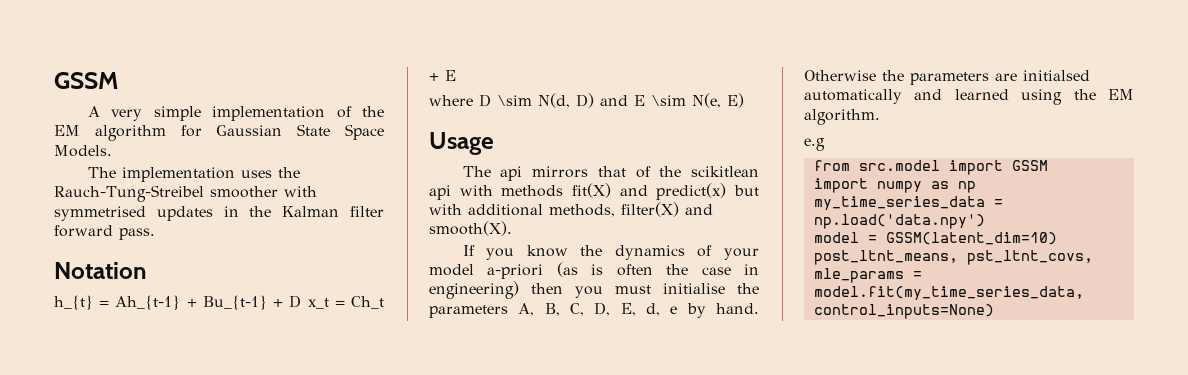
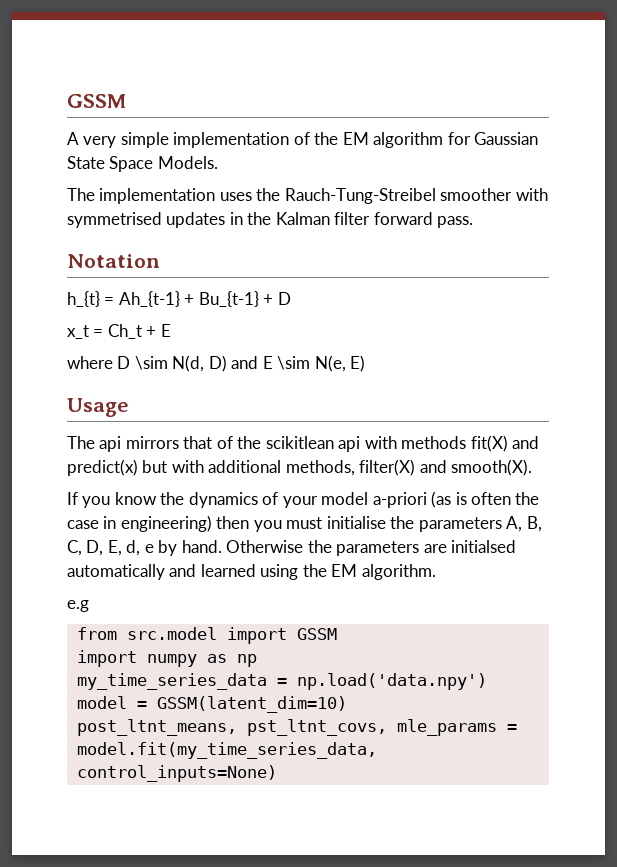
- h_{t} = Ah_{t-1} + Bu_{t-1} + D x_t = Ch_t + E
+ h_{t} = Ah_{t-1} + Bu_{t-1} + D
+ x_t = Ch_t + E

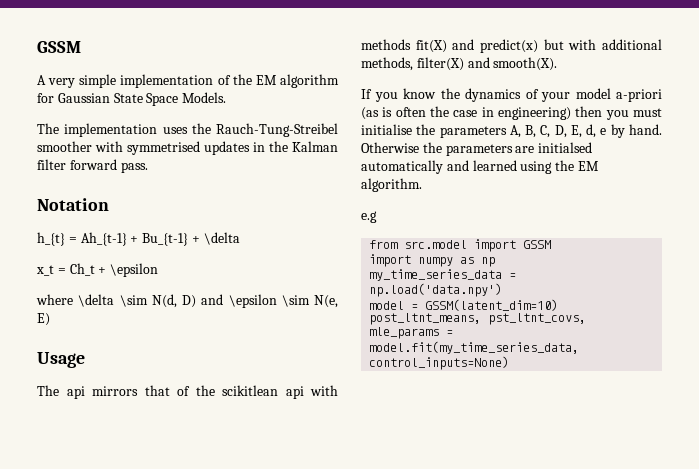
- h_{t} = Ah_{t-1} + Bu_{t-1} + D
+ h_{t} = Ah_{t-1} + Bu_{t-1} + \delta
- x_t = Ch_t + E
+ x_t = Ch_t + \epsilon
- where D \sim N(d, D) and E \sim N(e, E)
+ where \delta \sim N(d, D) and \epsilon \sim N(e, E)

